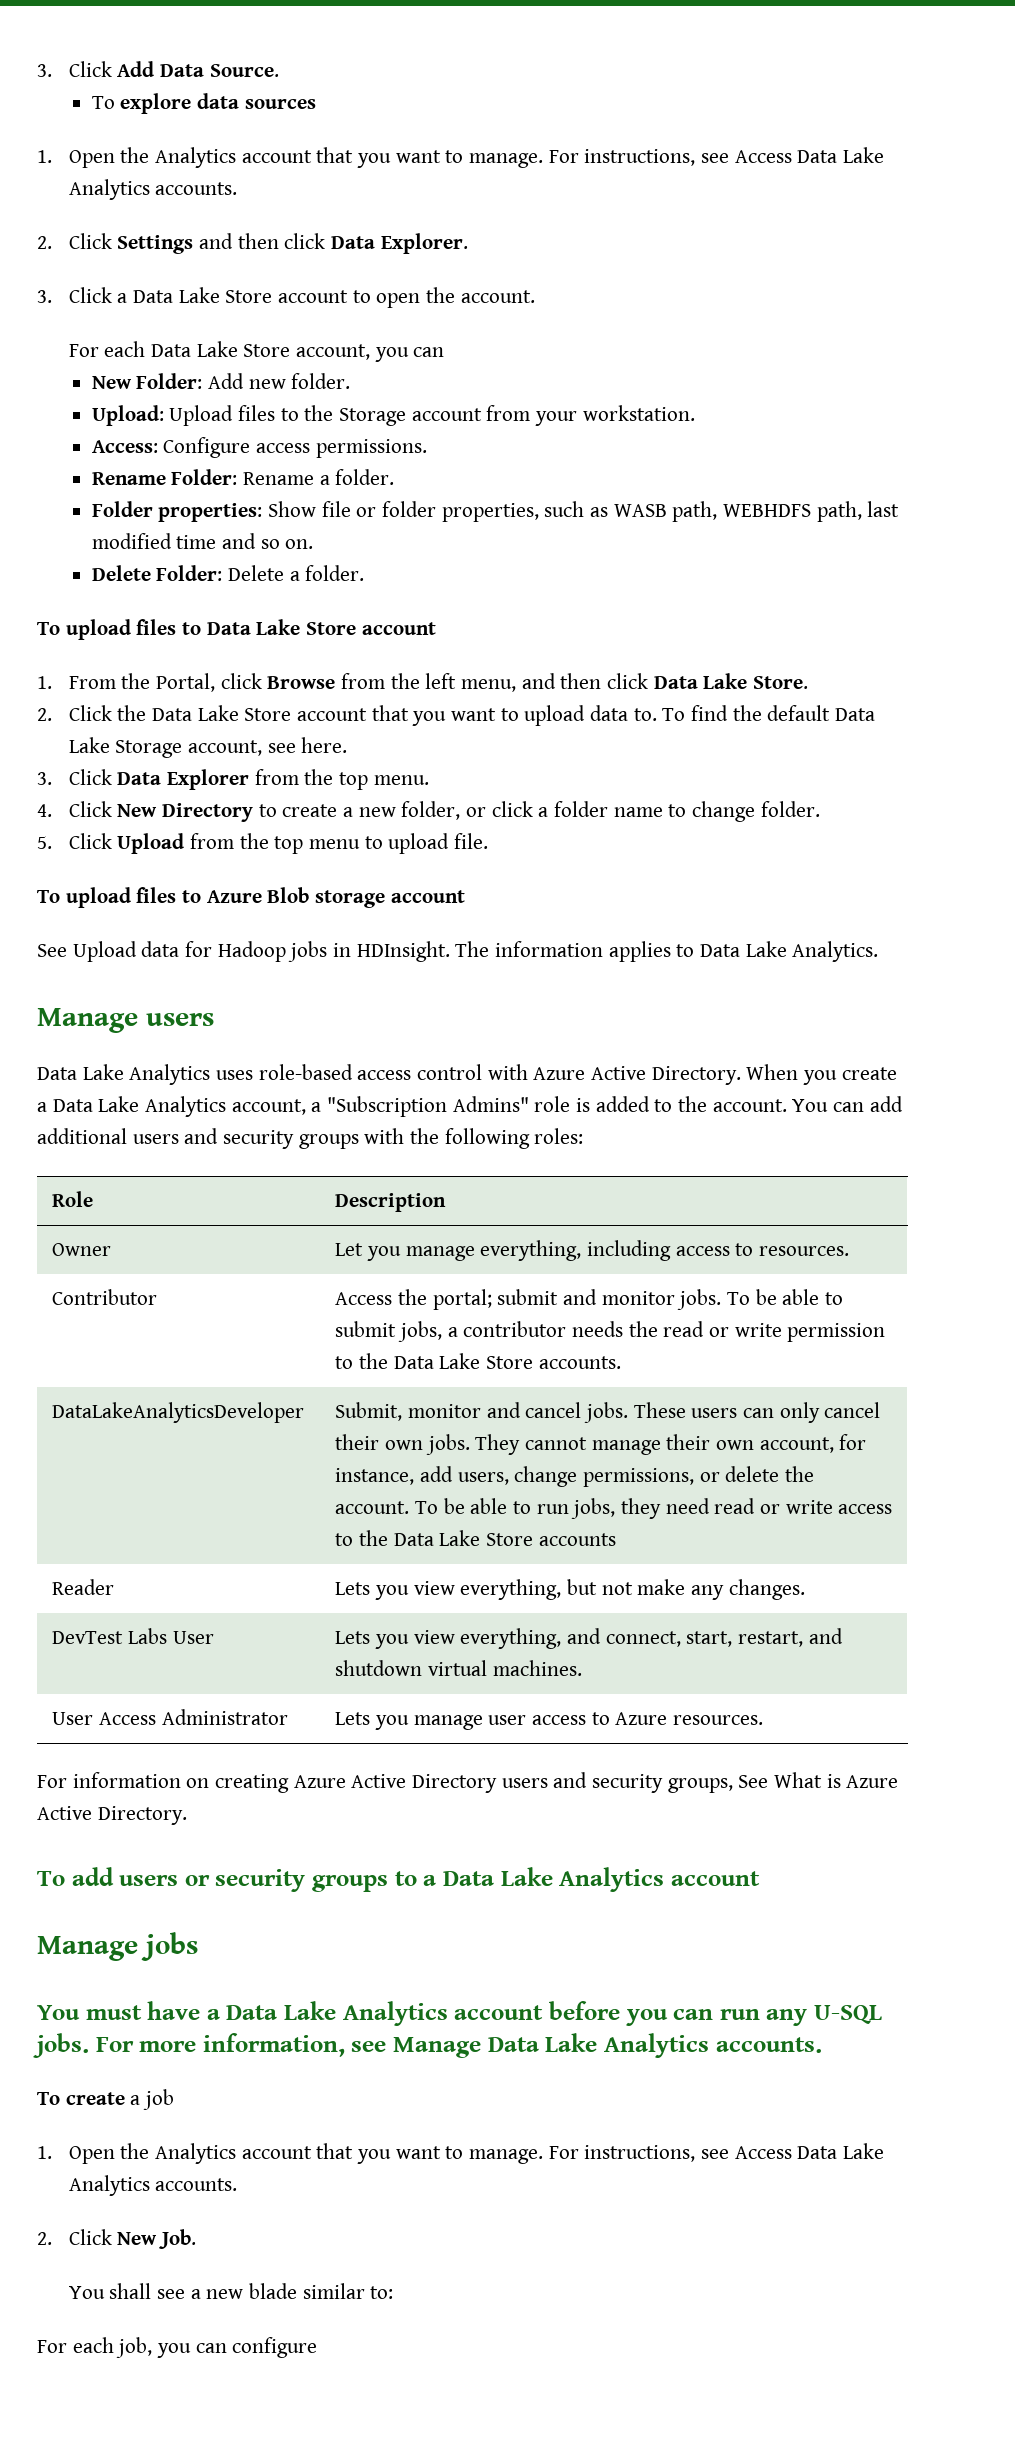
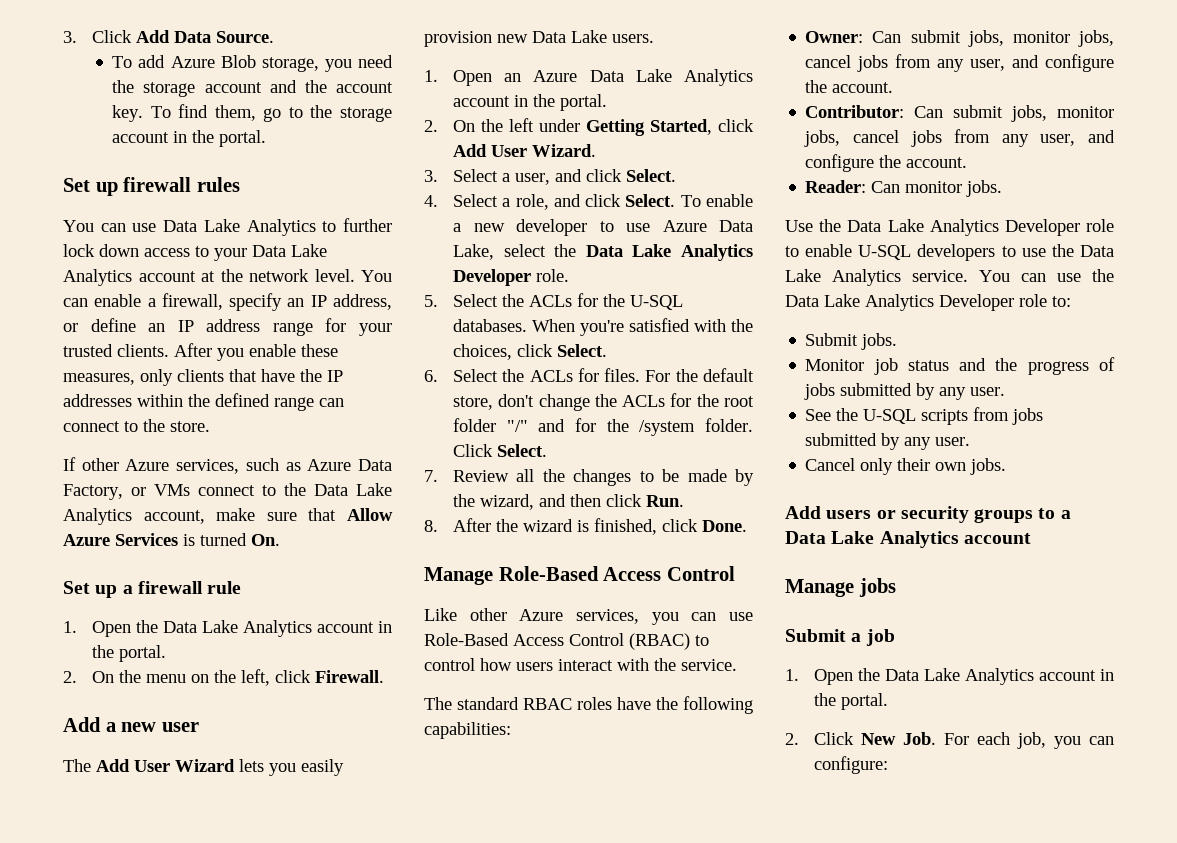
- To explore data sources
- 1. Open the Analytics account that you want to manage. For instructions, see Access Data Lake Analytics accounts.
- 2. Click Settings and then click Data Explorer.
- 3. Click a Data Lake Store account to open the account.
- For each Data Lake Store account, you can
- New Folder: Add new folder.
- Upload: Upload files to the Storage account from your workstation.
- Access: Configure access permissions.
- Rename Folder: Rename a folder.
- Folder properties: Show file or folder properties, such as WASB path, WEBHDFS path, last modified time and so on.
- Delete Folder: Delete a folder.
- To upload files to Data Lake Store account
- 1. From the Portal, click Browse from the left menu, and then click Data Lake Store.
- 2. Click the Data Lake Store account that you want to upload data to. To find the default Data Lake Storage account, see here.
- 3. Click Data Explorer from the top menu.
- 4. Click New Directory to create a new folder, or click a folder name to change folder.
- 5. Click Upload from the top menu to upload file.
- To upload files to Azure Blob storage account
- See Upload data for Hadoop jobs in HDInsight. The information applies to Data Lake Analytics.
- Manage users
- Data Lake Analytics uses role-based access control with Azure Active Directory. When you create a Data Lake Analytics account, a "Subscription Admins" role is added to the account. You can add additional users and security groups with the following roles:
- Role | Description
- Owner | Let you manage everything, including access to resources.
- Contributor | Access the portal; submit and monitor jobs. To be able to submit jobs, a contributor needs the read or write permission to the Data Lake Store accounts.
- DataLakeAnalyticsDeveloper | Submit, monitor and cancel jobs. These users can only cancel their own jobs. They cannot manage their own account, for instance, add users, change permissions, or delete the account. To be able to run jobs, they need read or write access to the Data Lake Store accounts
- Reader | Lets you view everything, but not make any changes.
- DevTest Labs User | Lets you view everything, and connect, start, restart, and shutdown virtual machines.
- User Access Administrator | Lets you manage user access to Azure resources.
- For information on creating Azure Active Directory users and security groups, See What is Azure Active Directory.
- To add users or security groups to a Data Lake Analytics account
+ To add Azure Blob storage, you need the storage account and the account key. To find them, go to the storage account in the portal.
+ Set up firewall rules
+ You can use Data Lake Analytics to further lock down access to your Data Lake Analytics account at the network level. You can enable a firewall, specify an IP address, or define an IP address range for your trusted clients. After you enable these measures, only clients that have the IP addresses within the defined range can connect to the store.
+ If other Azure services, such as Azure Data Factory, or VMs connect to the Data Lake Analytics account, make sure that Allow Azure Services is turned On.
+ Set up a firewall rule
+ 1. Open the Data Lake Analytics account in the portal.
+ 2. On the menu on the left, click Firewall.
+ Add a new user
+ The Add User Wizard lets you easily provision new Data Lake users.
+ 1. Open an Azure Data Lake Analytics account in the portal.
+ 2. On the left under Getting Started, click Add User Wizard.
+ 3. Select a user, and click Select.
+ 4. Select a role, and click Select. To enable a new developer to use Azure Data Lake, select the Data Lake Analytics Developer role.
+ 5. Select the ACLs for the U-SQL databases. When you're satisfied with the choices, click Select.
+ 6. Select the ACLs for files. For the default store, don't change the ACLs for the root folder "/" and for the /system folder. Click Select.
+ 7. Review all the changes to be made by the wizard, and then click Run.
+ 8. After the wizard is finished, click Done.
+ Manage Role-Based Access Control
+ Like other Azure services, you can use Role-Based Access Control (RBAC) to control how users interact with the service.
+ The standard RBAC roles have the following capabilities:
+ Owner: Can submit jobs, monitor jobs, cancel jobs from any user, and configure the account.
+ Contributor: Can submit jobs, monitor jobs, cancel jobs from any user, and configure the account.
+ Reader: Can monitor jobs.
+ Use the Data Lake Analytics Developer role to enable U-SQL developers to use the Data Lake Analytics service. You can use the Data Lake Analytics Developer role to:
+ Submit jobs.
+ Monitor job status and the progress of jobs submitted by any user.
+ See the U-SQL scripts from jobs submitted by any user.
+ Cancel only their own jobs.
+ Add users or security groups to a Data Lake Analytics account
- You must have a Data Lake Analytics account before you can run any U-SQL jobs. For more information, see Manage Data Lake Analytics accounts.
- To create a job
- 1. Open the Analytics account that you want to manage. For instructions, see Access Data Lake Analytics accounts.
- 2. Click New Job.
- You shall see a new blade similar to:
- For each job, you can configure
+ Submit a job
+ 1. Open the Data Lake Analytics account in the portal.
+ 2. Click New Job. For each job, you can configure:

